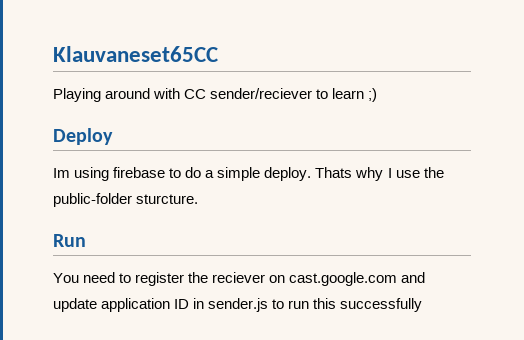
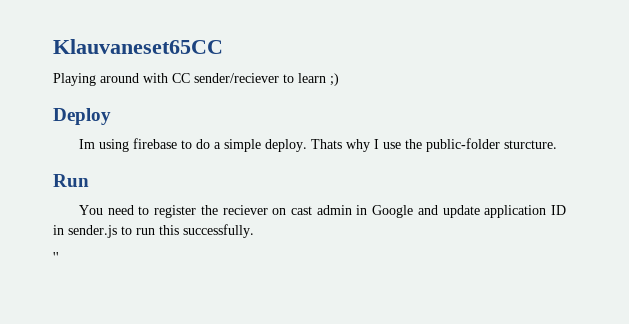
- You need to register the reciever on cast.google.com and update application ID in sender.js to run this successfully
+ You need to register the reciever on cast admin in Google and update application ID in sender.js to run this successfully.
+ ''

